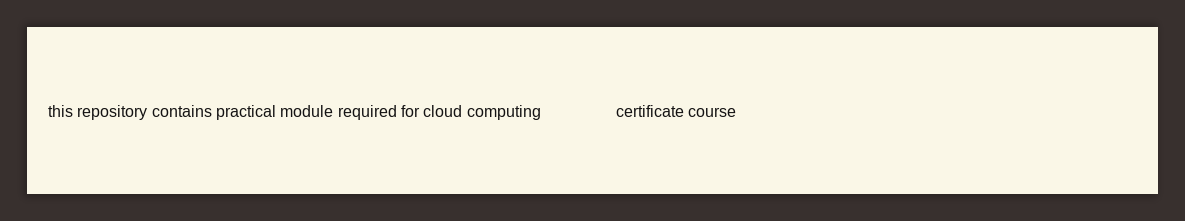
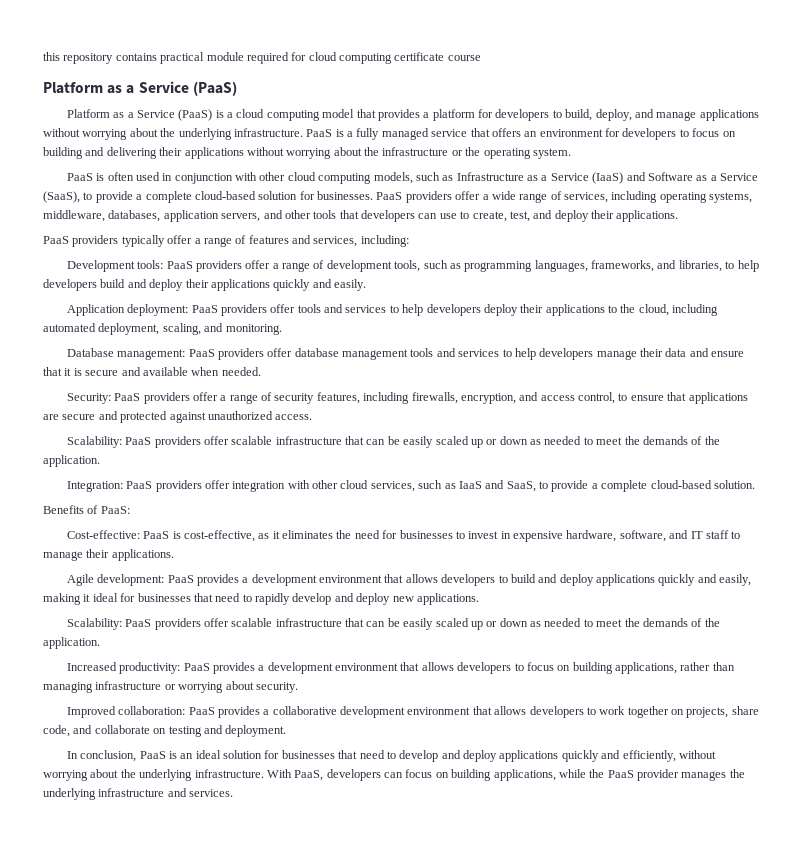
  this repository contains practical module required for cloud computing certificate course
+ Platform as a Service (PaaS)
+ Platform as a Service (PaaS) is a cloud computing model that provides a platform for developers to build, deploy, and manage applications without worrying about the underlying infrastructure. PaaS is a fully managed service that offers an environment for developers to focus on building and delivering their applications without worrying about the infrastructure or the operating system.
+ PaaS is often used in conjunction with other cloud computing models, such as Infrastructure as a Service (IaaS) and Software as a Service (SaaS), to provide a complete cloud-based solution for businesses. PaaS providers offer a wide range of services, including operating systems, middleware, databases, application servers, and other tools that developers can use to create, test, and deploy their applications.
+ PaaS providers typically offer a range of features and services, including:
+ Development tools: PaaS providers offer a range of development tools, such as programming languages, frameworks, and libraries, to help developers build and deploy their applications quickly and easily.
+ Application deployment: PaaS providers offer tools and services to help developers deploy their applications to the cloud, including automated deployment, scaling, and monitoring.
+ Database management: PaaS providers offer database management tools and services to help developers manage their data and ensure that it is secure and available when needed.
+ Security: PaaS providers offer a range of security features, including firewalls, encryption, and access control, to ensure that applications are secure and protected against unauthorized access.
+ Scalability: PaaS providers offer scalable infrastructure that can be easily scaled up or down as needed to meet the demands of the application.
+ Integration: PaaS providers offer integration with other cloud services, such as IaaS and SaaS, to provide a complete cloud-based solution.
+ Benefits of PaaS:
+ Cost-effective: PaaS is cost-effective, as it eliminates the need for businesses to invest in expensive hardware, software, and IT staff to manage their applications.
+ Agile development: PaaS provides a development environment that allows developers to build and deploy applications quickly and easily, making it ideal for businesses that need to rapidly develop and deploy new applications.
+ Scalability: PaaS providers offer scalable infrastructure that can be easily scaled up or down as needed to meet the demands of the application.
+ Increased productivity: PaaS provides a development environment that allows developers to focus on building applications, rather than managing infrastructure or worrying about security.
+ Improved collaboration: PaaS provides a collaborative development environment that allows developers to work together on projects, share code, and collaborate on testing and deployment.
+ In conclusion, PaaS is an ideal solution for businesses that need to develop and deploy applications quickly and efficiently, without worrying about the underlying infrastructure. With PaaS, developers can focus on building applications, while the PaaS provider manages the underlying infrastructure and services.

